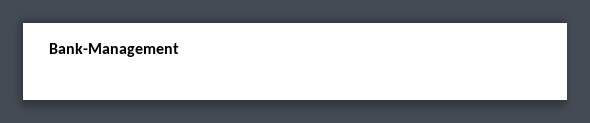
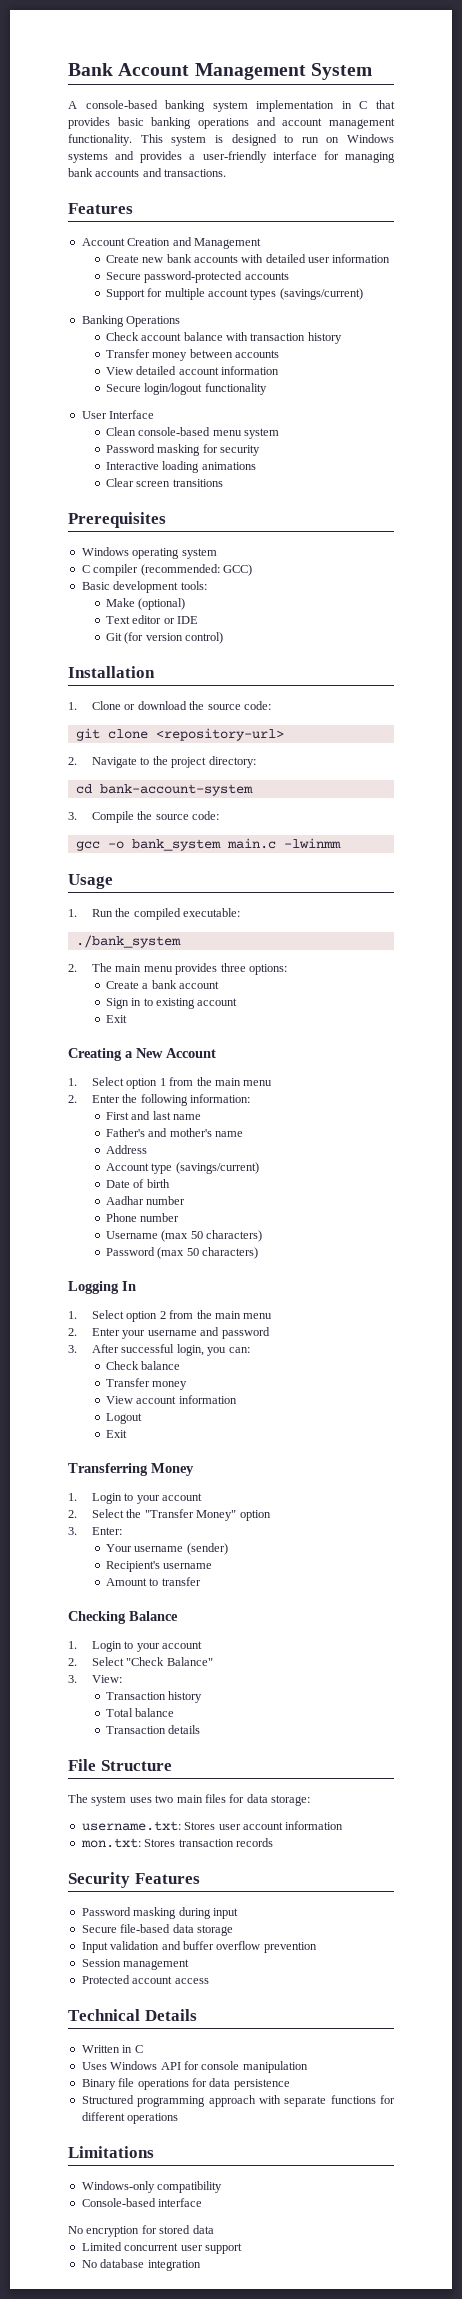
- Bank-Management
+ Bank Account Management System
+ A console-based banking system implementation in C that provides basic banking operations and account management functionality. This system is designed to run on Windows systems and provides a user-friendly interface for managing bank accounts and transactions.
+ Features
+ Account Creation and Management
+ Create new bank accounts with detailed user information
+ Secure password-protected accounts
+ Support for multiple account types (savings/current)
+ Banking Operations
+ Check account balance with transaction history
+ Transfer money between accounts
+ View detailed account information
+ Secure login/logout functionality
+ User Interface
+ Clean console-based menu system
+ Password masking for security
+ Interactive loading animations
+ Clear screen transitions
+ Prerequisites
+ Windows operating system
+ C compiler (recommended: GCC)
+ Basic development tools:
+ Make (optional)
+ Text editor or IDE
+ Git (for version control)
+ Installation
+ 1. Clone or download the source code:
+ git clone <repository-url>
+ 2. Navigate to the project directory:
+ cd bank-account-system
+ 3. Compile the source code:
+ gcc -o bank_system main.c -lwinmm
+ Usage
+ 1. Run the compiled executable:
+ ./bank_system
+ 2. The main menu provides three options:
+ Create a bank account
+ Sign in to existing account
+ Exit
+ Creating a New Account
+ 1. Select option 1 from the main menu
+ 2. Enter the following information:
+ First and last name
+ Father's and mother's name
+ Address
+ Account type (savings/current)
+ Date of birth
+ Aadhar number
+ Phone number
+ Username (max 50 characters)
+ Password (max 50 characters)
+ Logging In
+ 1. Select option 2 from the main menu
+ 2. Enter your username and password
+ 3. After successful login, you can:
+ Check balance
+ Transfer money
+ View account information
+ Logout
+ Exit
+ Transferring Money
+ 1. Login to your account
+ 2. Select the "Transfer Money" option
+ 3. Enter:
+ Your username (sender)
+ Recipient's username
+ Amount to transfer
+ Checking Balance
+ 1. Login to your account
+ 2. Select "Check Balance"
+ 3. View:
+ Transaction history
+ Total balance
+ Transaction details
+ File Structure
+ The system uses two main files for data storage:
+ username.txt: Stores user account information
+ mon.txt: Stores transaction records
+ Security Features
+ Password masking during input
+ Secure file-based data storage
+ Input validation and buffer overflow prevention
+ Session management
+ Protected account access
+ Technical Details
+ Written in C
+ Uses Windows API for console manipulation
+ Binary file operations for data persistence
+ Structured programming approach with separate functions for different operations
+ Limitations
+ Windows-only compatibility
+ Console-based interface
+ No encryption for stored data
+ Limited concurrent user support
+ No database integration

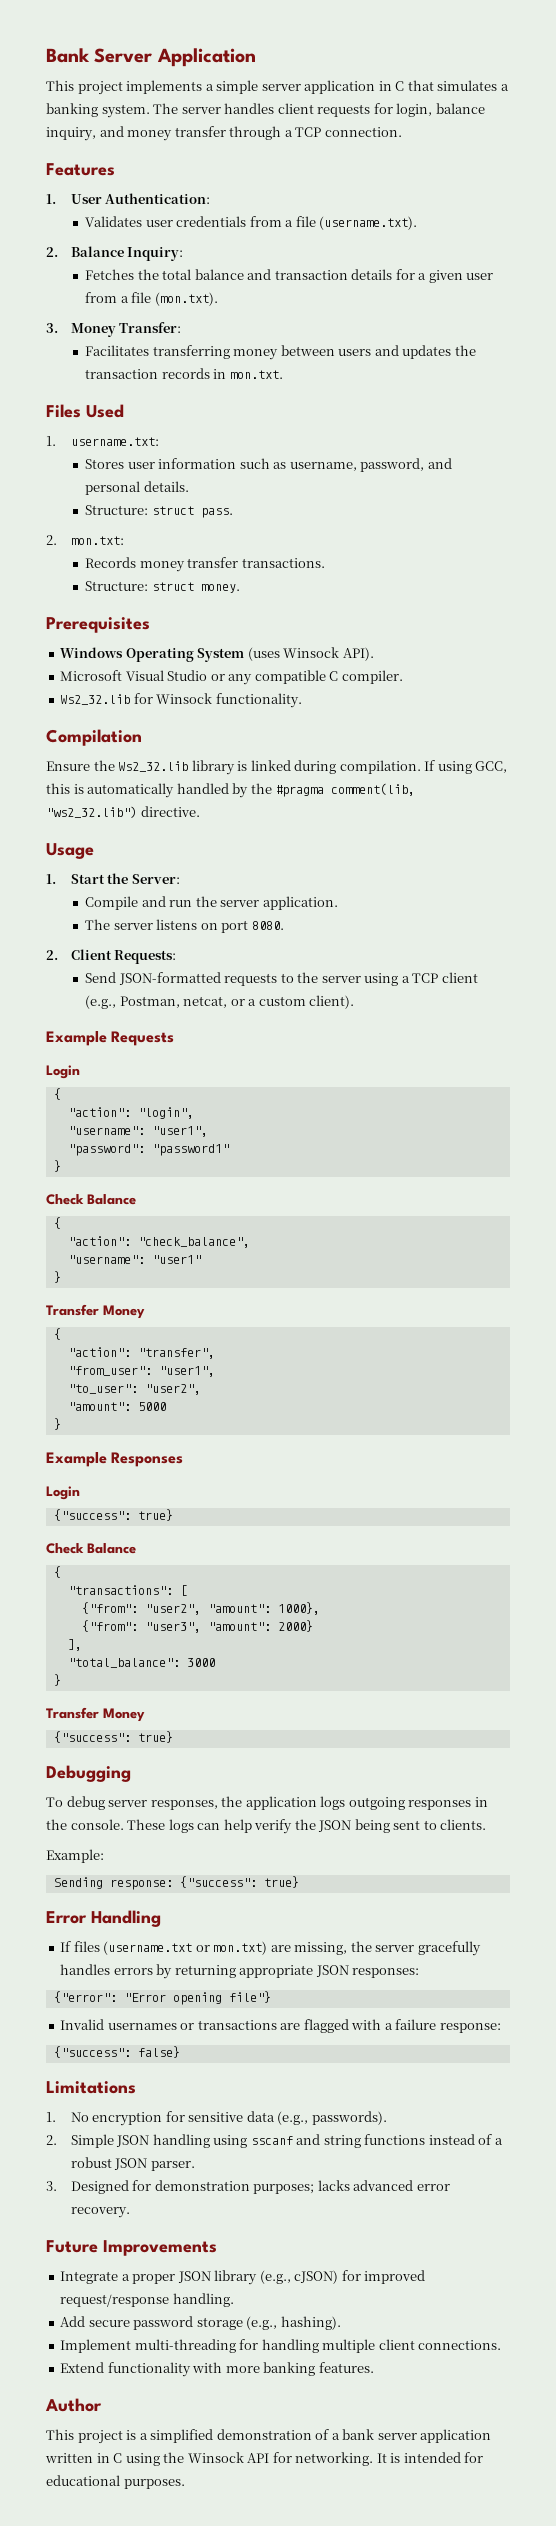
- Bank Account Management System
- A console-based banking system implementation in C that provides basic banking operations and account management functionality. This system is designed to run on Windows systems and provides a user-friendly interface for managing bank accounts and transactions.
+ Bank Server Application
+ This project implements a simple server application in C that simulates a banking system. The server handles client requests for login, balance inquiry, and money transfer through a TCP connection.
  Features
- Account Creation and Management
- Create new bank accounts with detailed user information
- Secure password-protected accounts
- Support for multiple account types (savings/current)
- Banking Operations
- Check account balance with transaction history
- Transfer money between accounts
- View detailed account information
- Secure login/logout functionality
- User Interface
- Clean console-based menu system
- Password masking for security
- Interactive loading animations
- Clear screen transitions
+ 1. User Authentication:
+ Validates user credentials from a file (username.txt).
+ 2. Balance Inquiry:
+ Fetches the total balance and transaction details for a given user from a file (mon.txt).
+ 3. Money Transfer:
+ Facilitates transferring money between users and updates the transaction records in mon.txt.
+ Files Used
+ 1. username.txt:
+ Stores user information such as username, password, and personal details.
+ Structure: struct pass.
+ 2. mon.txt:
+ Records money transfer transactions.
+ Structure: struct money.
  Prerequisites
- Windows operating system
- C compiler (recommended: GCC)
- Basic development tools:
- Make (optional)
- Text editor or IDE
- Git (for version control)
- Installation
- 1. Clone or download the source code:
- git clone <repository-url>
- 2. Navigate to the project directory:
- cd bank-account-system
- 3. Compile the source code:
- gcc -o bank_system main.c -lwinmm
+ Windows Operating System (uses Winsock API).
+ Microsoft Visual Studio or any compatible C compiler.
+ Ws2_32.lib for Winsock functionality.
+ Compilation
+ Ensure the Ws2_32.lib library is linked during compilation. If using GCC, this is automatically handled by the #pragma comment(lib, "ws2_32.lib") directive.
  Usage
- 1. Run the compiled executable:
- ./bank_system
- 2. The main menu provides three options:
- Create a bank account
- Sign in to existing account
- Exit
- Creating a New Account
- 1. Select option 1 from the main menu
- 2. Enter the following information:
- First and last name
- Father's and mother's name
- Address
- Account type (savings/current)
- Date of birth
- Aadhar number
- Phone number
- Username (max 50 characters)
- Password (max 50 characters)
- Logging In
- 1. Select option 2 from the main menu
- 2. Enter your username and password
- 3. After successful login, you can:
- Check balance
- Transfer money
- View account information
- Logout
- Exit
- Transferring Money
- 1. Login to your account
- 2. Select the "Transfer Money" option
- 3. Enter:
- Your username (sender)
- Recipient's username
- Amount to transfer
- Checking Balance
- 1. Login to your account
- 2. Select "Check Balance"
- 3. View:
- Transaction history
- Total balance
- Transaction details
- File Structure
- The system uses two main files for data storage:
- username.txt: Stores user account information
- mon.txt: Stores transaction records
- Security Features
- Password masking during input
- Secure file-based data storage
- Input validation and buffer overflow prevention
- Session management
- Protected account access
- Technical Details
- Written in C
- Uses Windows API for console manipulation
- Binary file operations for data persistence
- Structured programming approach with separate functions for different operations
+ 1. Start the Server:
+ Compile and run the server application.
+ The server listens on port 8080.
+ 2. Client Requests:
+ Send JSON-formatted requests to the server using a TCP client (e.g., Postman, netcat, or a custom client).
+ Example Requests
+ Login
+ {
+ "action": "login",
+ "username": "user1",
+ "password": "password1"
+ }
+ Check Balance
+ {
+ "action": "check_balance",
+ "username": "user1"
+ }
+ Transfer Money
+ {
+ "action": "transfer",
+ "from_user": "user1",
+ "to_user": "user2",
+ "amount": 5000
+ }
+ Example Responses
+ Login
+ {"success": true}
+ Check Balance
+ {
+ "transactions": [
+ {"from": "user2", "amount": 1000},
+ {"from": "user3", "amount": 2000}
+ ],
+ "total_balance": 3000
+ }
+ Transfer Money
+ {"success": true}
+ Debugging
+ To debug server responses, the application logs outgoing responses in the console. These logs can help verify the JSON being sent to clients.
+ Example:
+ Sending response: {"success": true}
+ Error Handling
+ If files (username.txt or mon.txt) are missing, the server gracefully handles errors by returning appropriate JSON responses:
+ {"error": "Error opening file"}
+ Invalid usernames or transactions are flagged with a failure response:
+ {"success": false}
  Limitations
- Windows-only compatibility
- Console-based interface
- No encryption for stored data
- Limited concurrent user support
- No database integration
+ 1. No encryption for sensitive data (e.g., passwords).
+ 2. Simple JSON handling using sscanf and string functions instead of a robust JSON parser.
+ 3. Designed for demonstration purposes; lacks advanced error recovery.
+ Future Improvements
+ Integrate a proper JSON library (e.g., cJSON) for improved request/response handling.
+ Add secure password storage (e.g., hashing).
+ Implement multi-threading for handling multiple client connections.
+ Extend functionality with more banking features.
+ Author
+ This project is a simplified demonstration of a bank server application written in C using the Winsock API for networking. It is intended for educational purposes.

